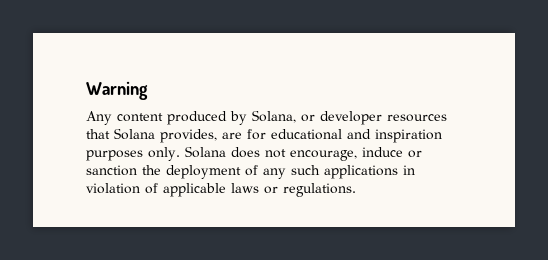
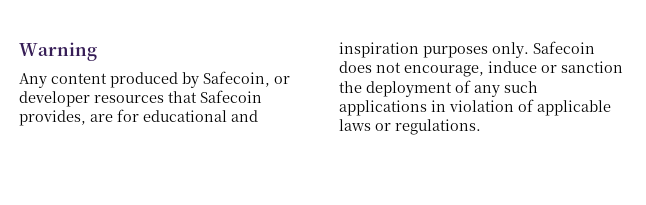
- Any content produced by Solana, or developer resources that Solana provides, are for educational and inspiration purposes only.
+ Any content produced by Safecoin, or developer resources that Safecoin provides, are for educational and inspiration purposes only.
- Solana does not encourage, induce or sanction the deployment of any such applications in violation of applicable laws or regulations.
+ Safecoin does not encourage, induce or sanction the deployment of any such applications in violation of applicable laws or regulations.

